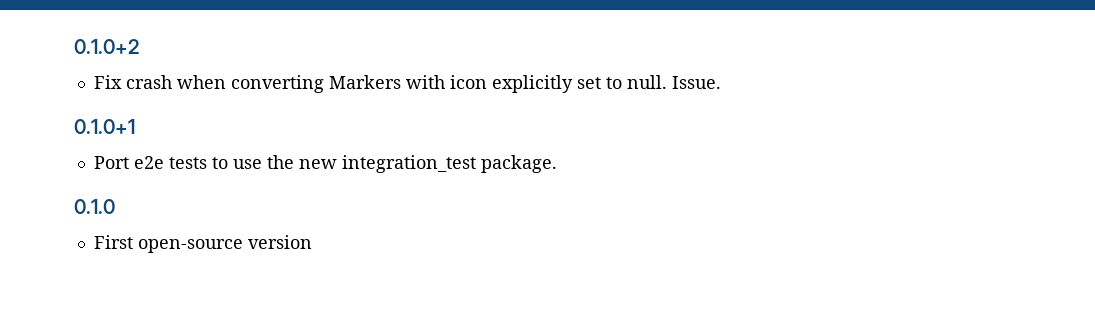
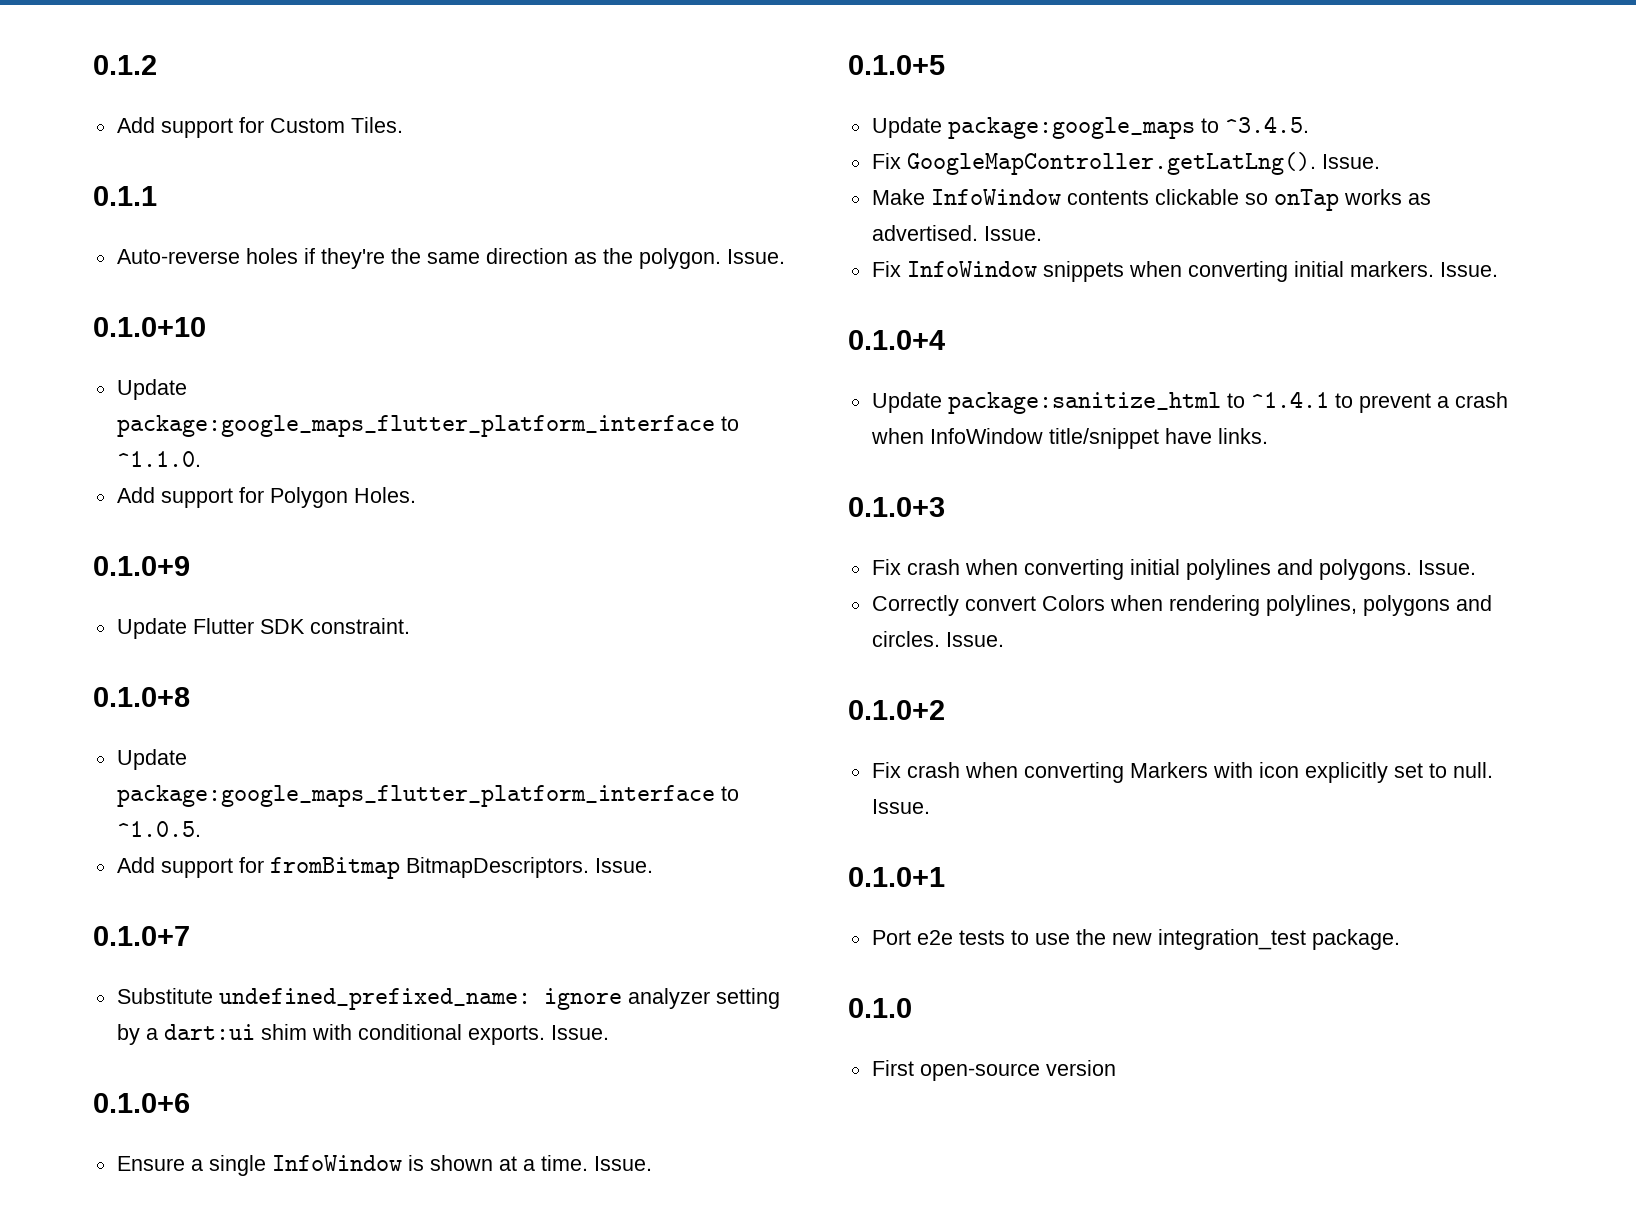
+ 0.1.2
+ Add support for Custom Tiles.
+ 0.1.1
+ Auto-reverse holes if they're the same direction as the polygon. Issue.
+ 0.1.0+10
+ Update package:google_maps_flutter_platform_interface to ^1.1.0.
+ Add support for Polygon Holes.
+ 0.1.0+9
+ Update Flutter SDK constraint.
+ 0.1.0+8
+ Update package:google_maps_flutter_platform_interface to ^1.0.5.
+ Add support for fromBitmap BitmapDescriptors. Issue.
+ 0.1.0+7
+ Substitute undefined_prefixed_name: ignore analyzer setting by a dart:ui shim with conditional exports. Issue.
+ 0.1.0+6
+ Ensure a single InfoWindow is shown at a time. Issue.
+ 0.1.0+5
+ Update package:google_maps to ^3.4.5.
+ Fix GoogleMapController.getLatLng(). Issue.
+ Make InfoWindow contents clickable so onTap works as advertised. Issue.
+ Fix InfoWindow snippets when converting initial markers. Issue.
+ 0.1.0+4
+ Update package:sanitize_html to ^1.4.1 to prevent a crash when InfoWindow title/snippet have links.
+ 0.1.0+3
+ Fix crash when converting initial polylines and polygons. Issue.
+ Correctly convert Colors when rendering polylines, polygons and circles. Issue.

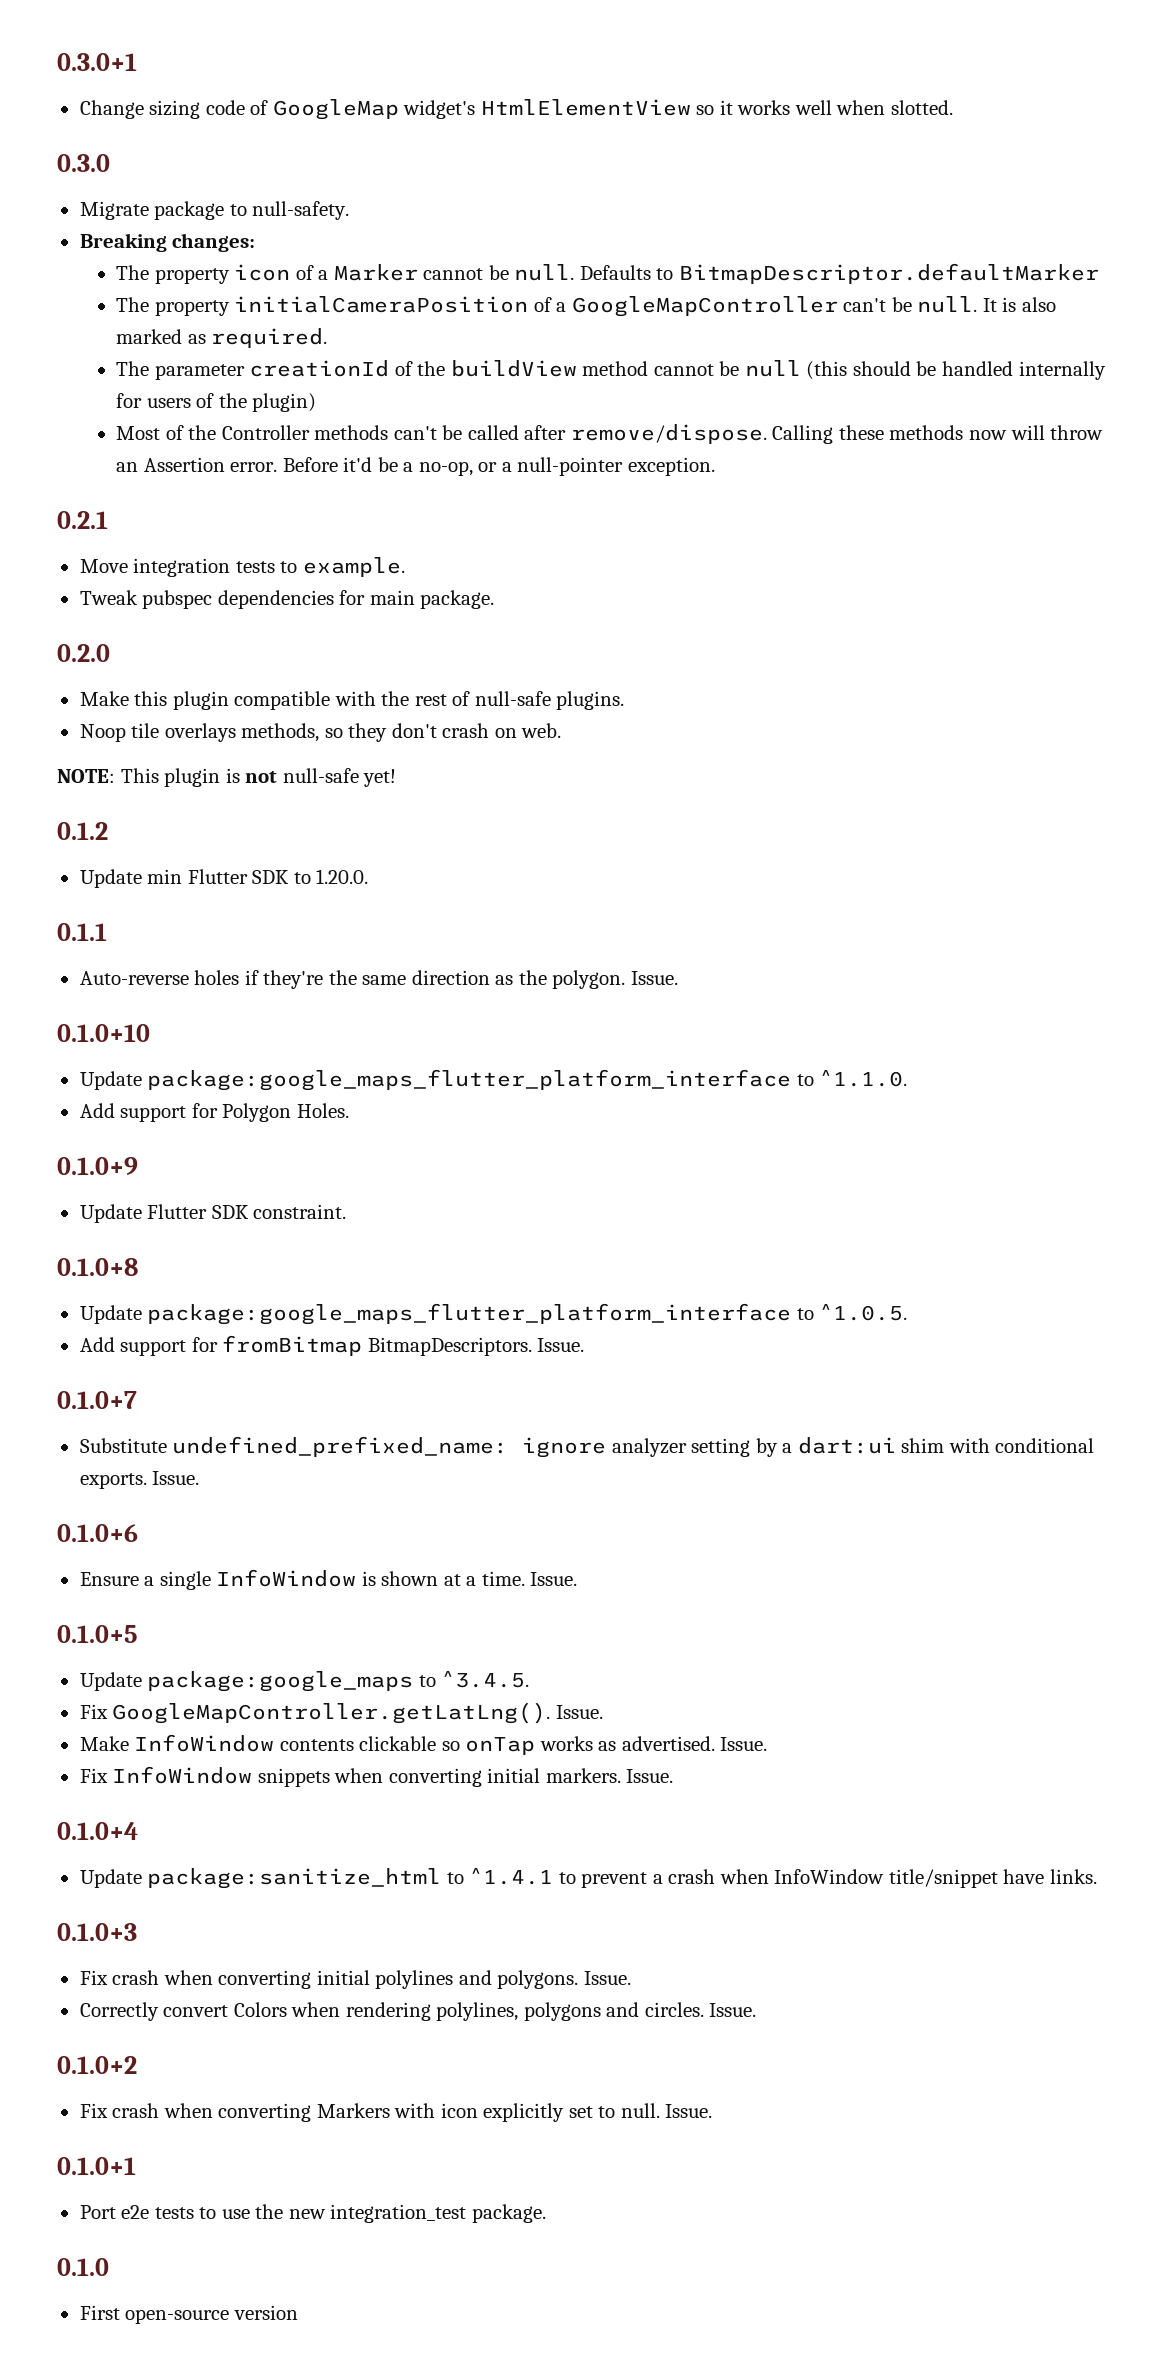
+ 0.3.0+1
+ Change sizing code of GoogleMap widget's HtmlElementView so it works well when slotted.
+ 0.3.0
+ Migrate package to null-safety.
+ Breaking changes:
+ The property icon of a Marker cannot be null. Defaults to BitmapDescriptor.defaultMarker
+ The property initialCameraPosition of a GoogleMapController can't be null. It is also marked as required.
+ The parameter creationId of the buildView method cannot be null (this should be handled internally for users of the plugin)
+ Most of the Controller methods can't be called after remove/dispose. Calling these methods now will throw an Assertion error. Before it'd be a no-op, or a null-pointer exception.
+ 0.2.1
+ Move integration tests to example.
+ Tweak pubspec dependencies for main package.
+ 0.2.0
+ Make this plugin compatible with the rest of null-safe plugins.
+ Noop tile overlays methods, so they don't crash on web.
+ NOTE: This plugin is not null-safe yet!
  0.1.2
- Add support for Custom Tiles.
+ Update min Flutter SDK to 1.20.0.

